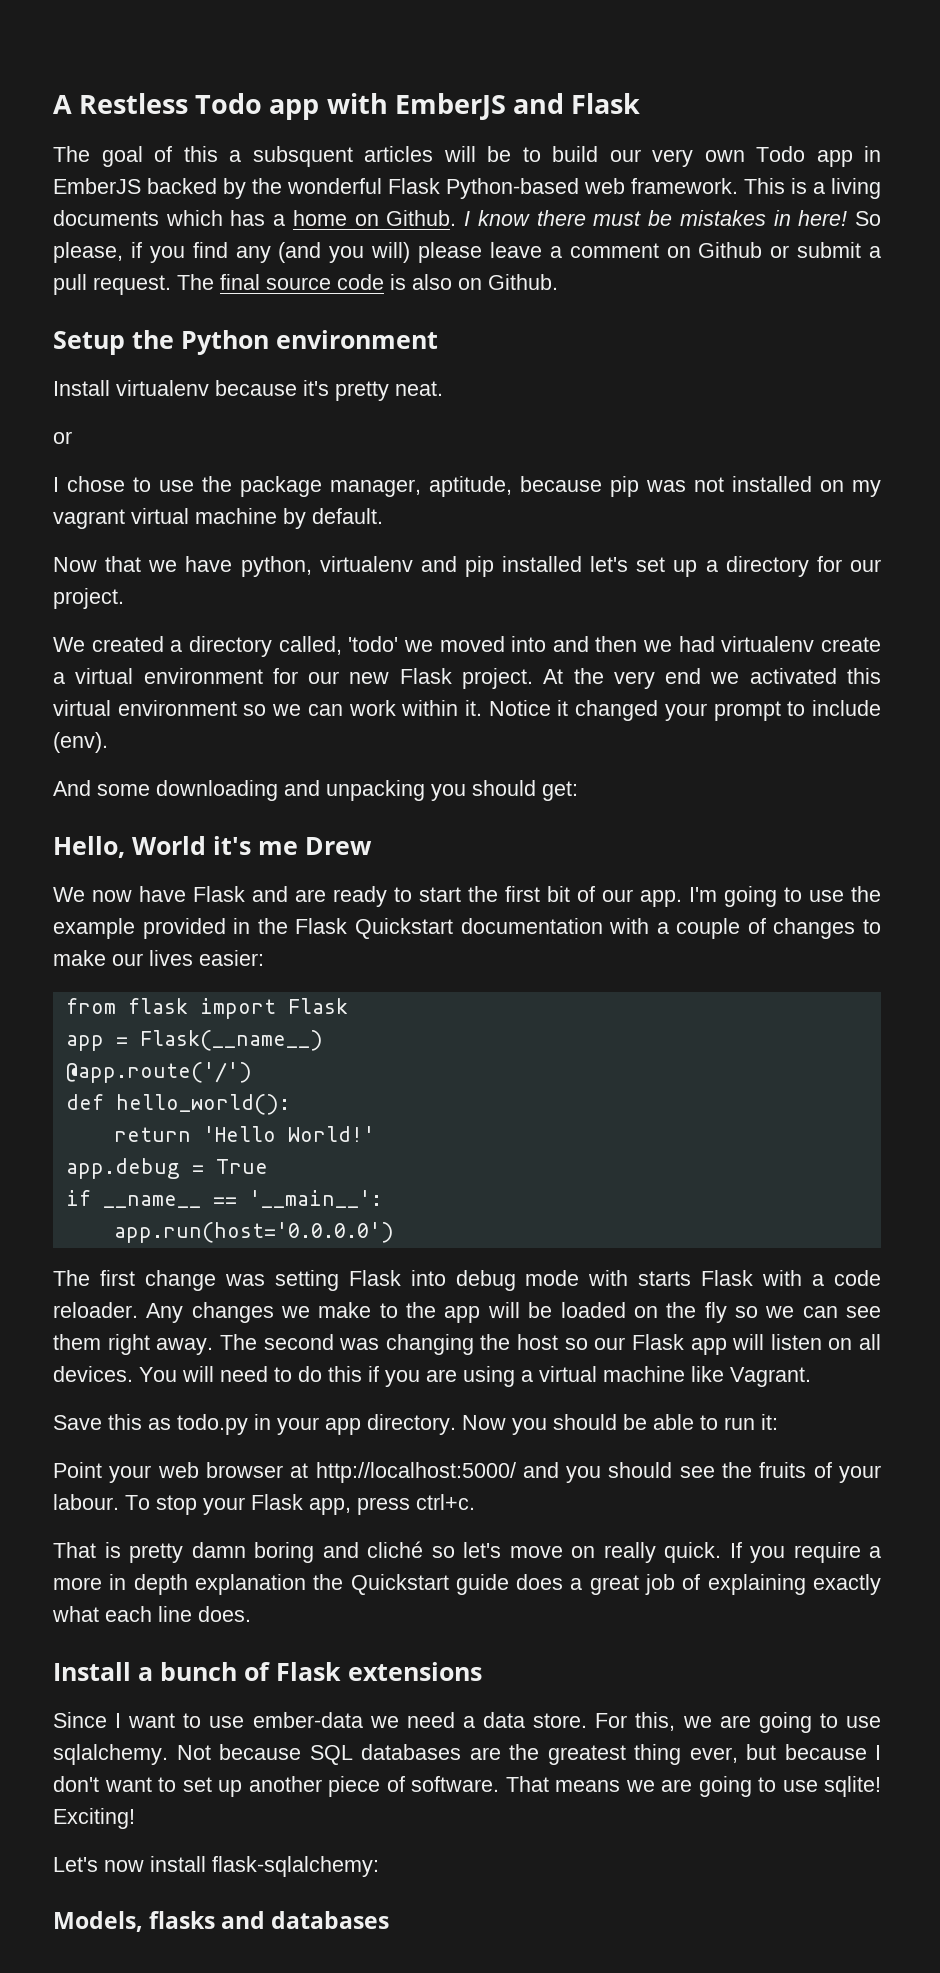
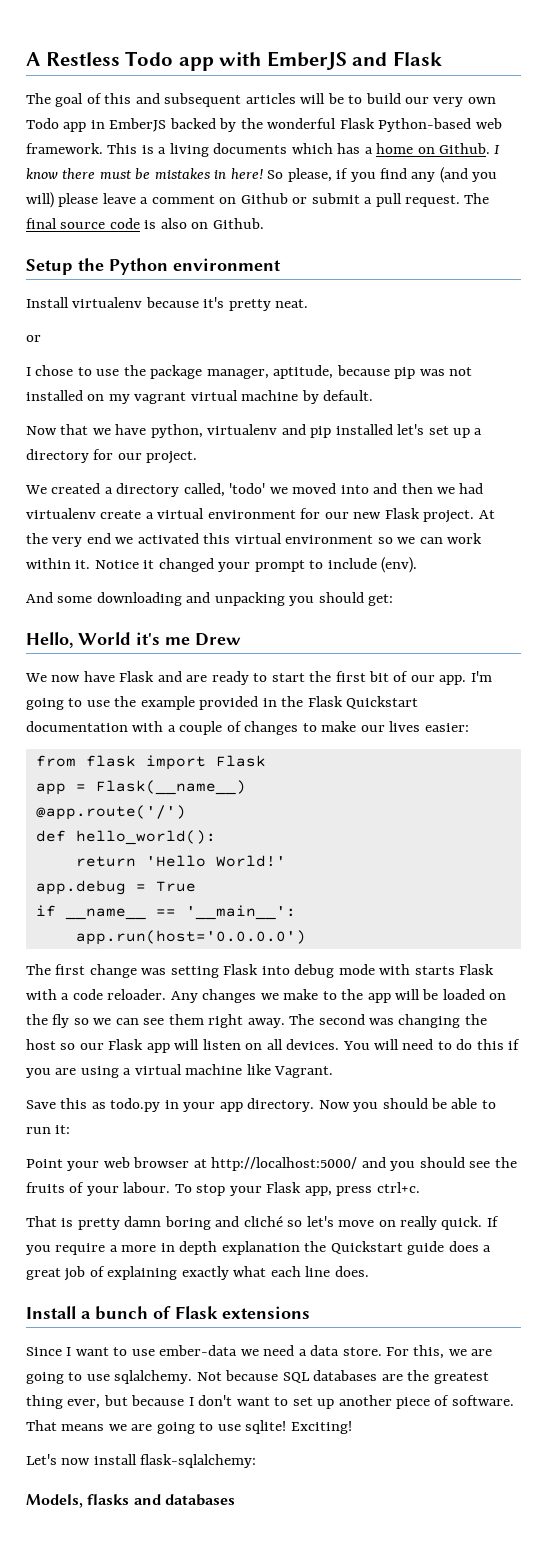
- The goal of this a subsquent articles will be to build our very own Todo app in EmberJS backed by the wonderful Flask Python-based web framework.
+ The goal of this and subsequent articles will be to build our very own Todo app in EmberJS backed by the wonderful Flask Python-based web framework.

